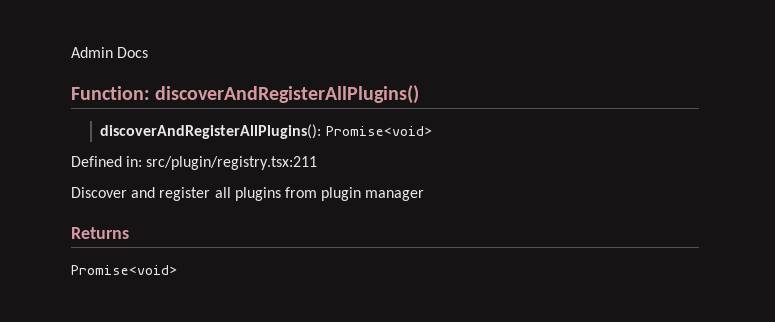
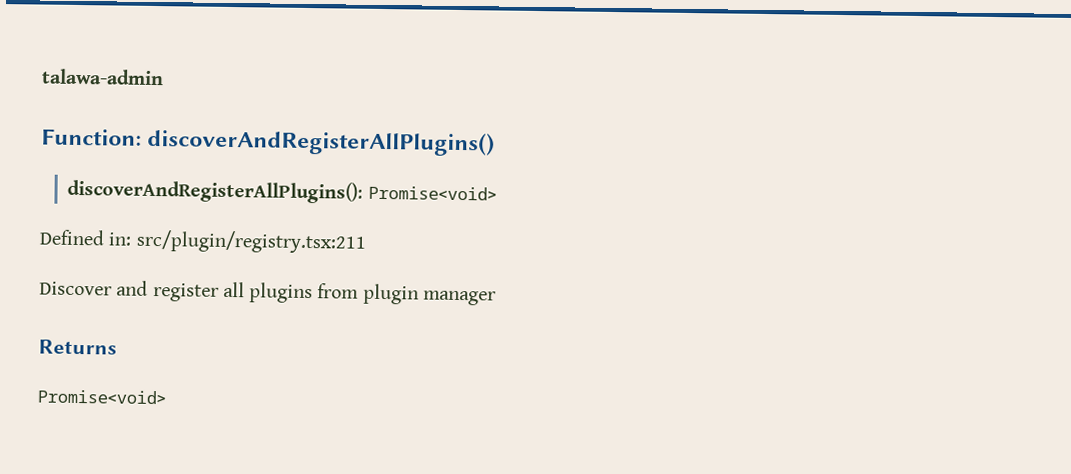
- Admin Docs
+ talawa-admin

